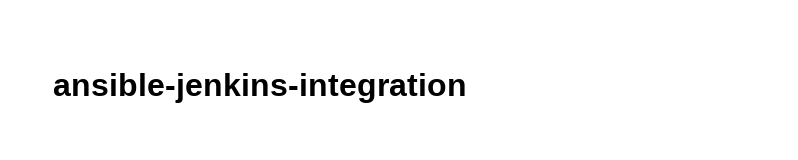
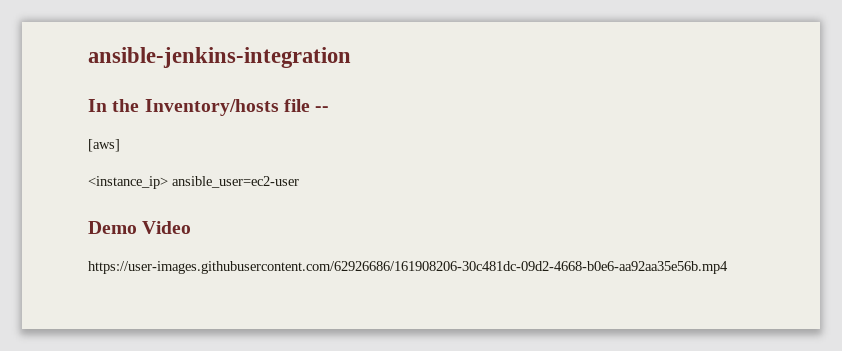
+ In the Inventory/hosts file --
+ [aws]
+ <instance_ip> ansible_user=ec2-user
+ Demo Video
+ https://user-images.githubusercontent.com/62926686/161908206-30c481dc-09d2-4668-b0e6-aa92aa35e56b.mp4

